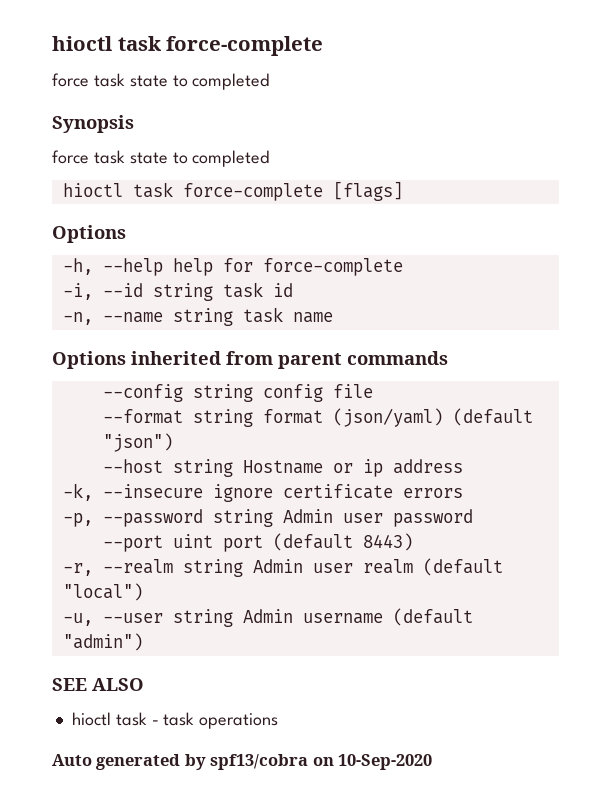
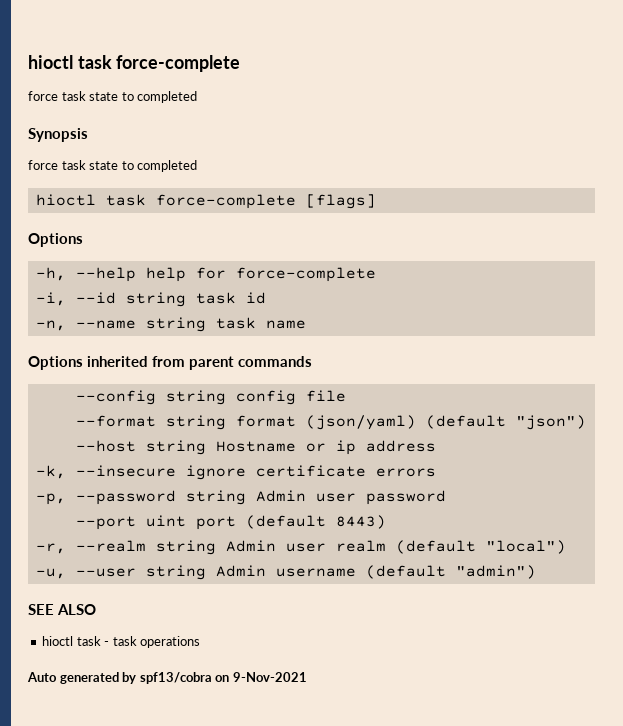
- Auto generated by spf13/cobra on 10-Sep-2020
+ Auto generated by spf13/cobra on 9-Nov-2021

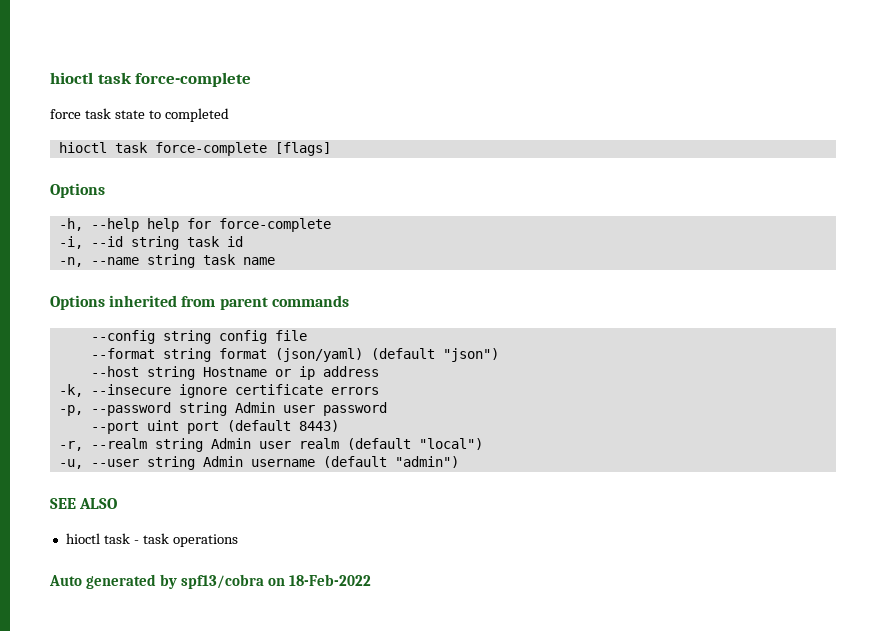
- Synopsis
- force task state to completed
- Auto generated by spf13/cobra on 9-Nov-2021
+ Auto generated by spf13/cobra on 18-Feb-2022

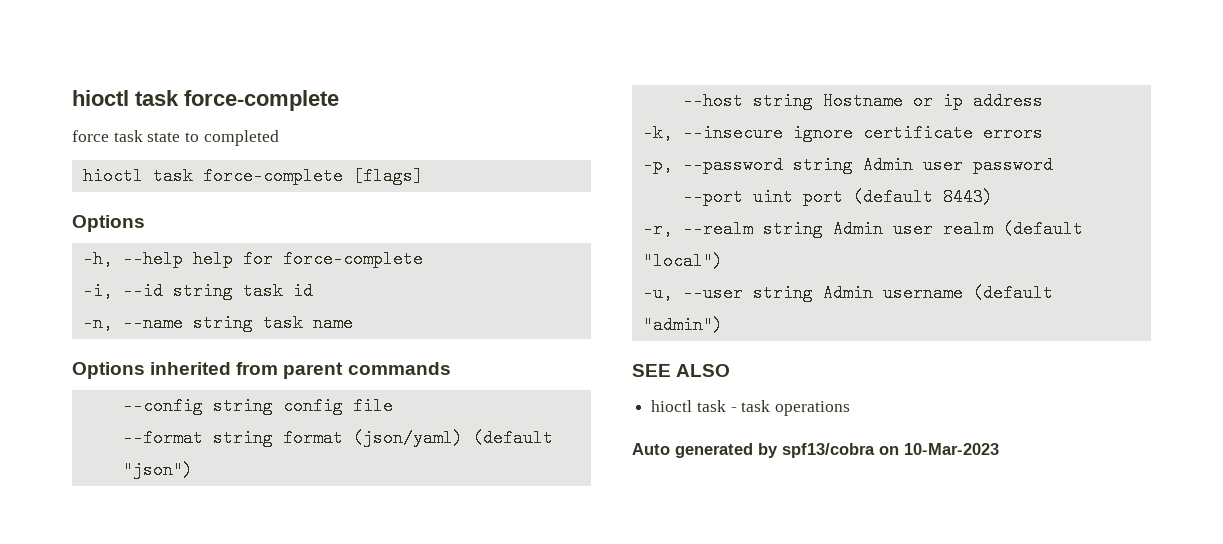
- Auto generated by spf13/cobra on 18-Feb-2022
+ Auto generated by spf13/cobra on 10-Mar-2023

